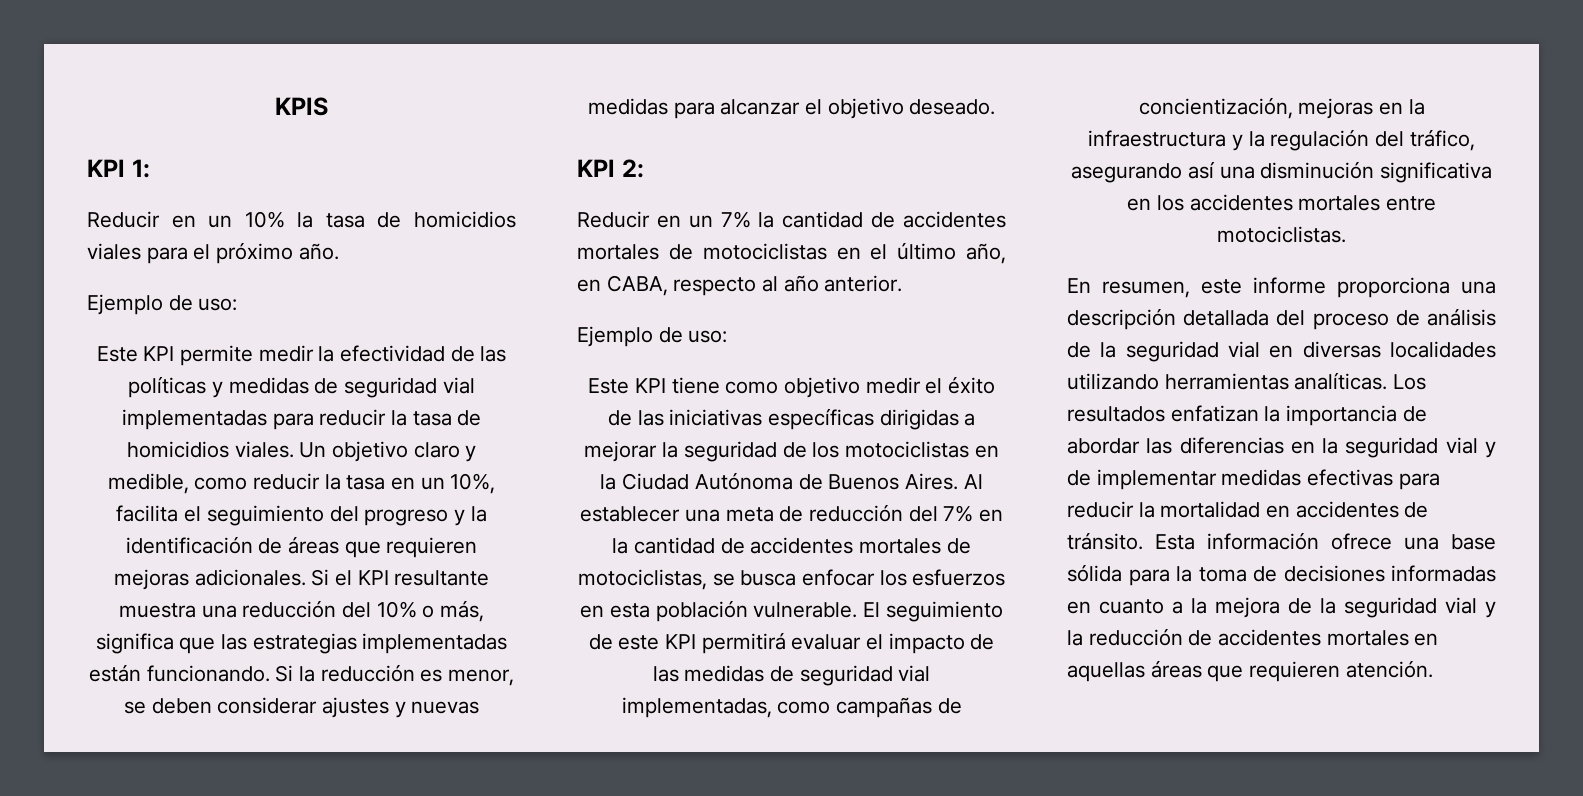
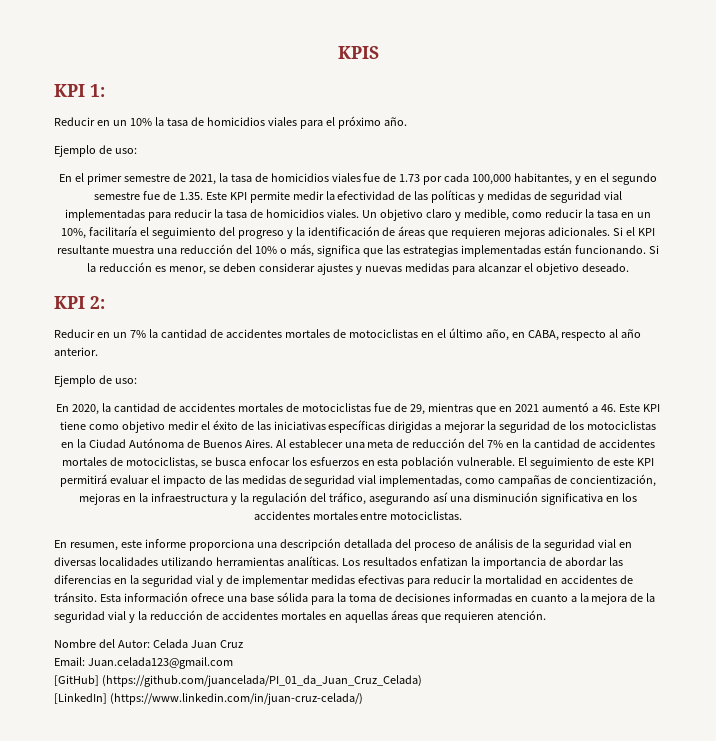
- Este KPI permite medir la efectividad de las políticas y medidas de seguridad vial implementadas para reducir la tasa de homicidios viales.
+ En el primer semestre de 2021, la tasa de homicidios viales fue de 1.73 por cada 100,000 habitantes, y en el segundo semestre fue de 1.35. Este KPI permite medir la efectividad de las políticas y medidas de seguridad vial implementadas para reducir la tasa de homicidios viales.
- Un objetivo claro y medible, como reducir la tasa en un 10%, facilita el seguimiento del progreso y la identificación de áreas que requieren mejoras adicionales.
+ Un objetivo claro y medible, como reducir la tasa en un 10%, facilitaría el seguimiento del progreso y la identificación de áreas que requieren mejoras adicionales.
- Este KPI tiene como objetivo medir el éxito de las iniciativas específicas dirigidas a mejorar la seguridad de los motociclistas en la Ciudad Autónoma de Buenos Aires.
+ En 2020, la cantidad de accidentes mortales de motociclistas fue de 29, mientras que en 2021 aumentó a 46. Este KPI tiene como objetivo medir el éxito de las iniciativas específicas dirigidas a mejorar la seguridad de los motociclistas en la Ciudad Autónoma de Buenos Aires.
+ Nombre del Autor: Celada Juan Cruz
+ Email: Juan.celada123@gmail.com
+ [GitHub] (https://github.com/juancelada/PI_01_da_Juan_Cruz_Celada)
+ [LinkedIn] (https://www.linkedin.com/in/juan-cruz-celada/)

